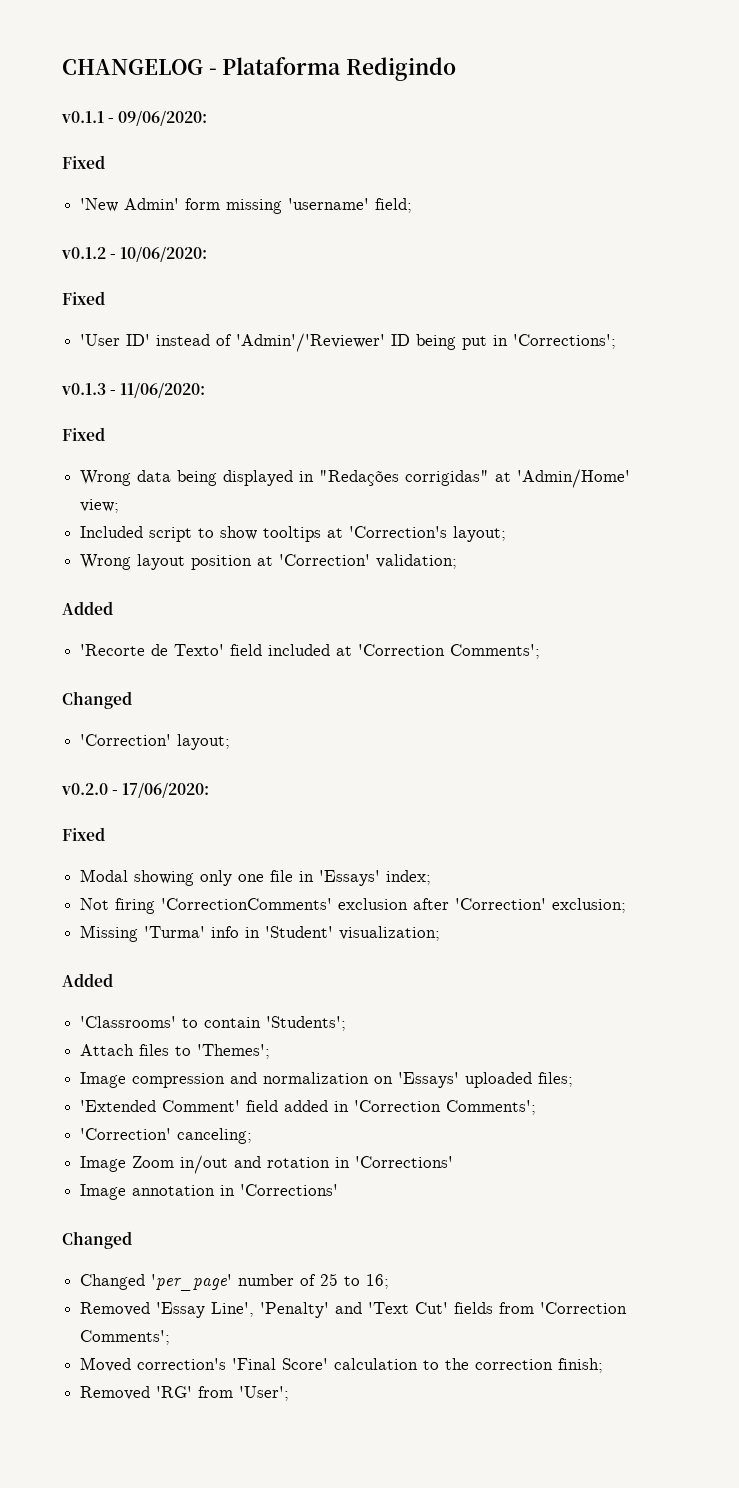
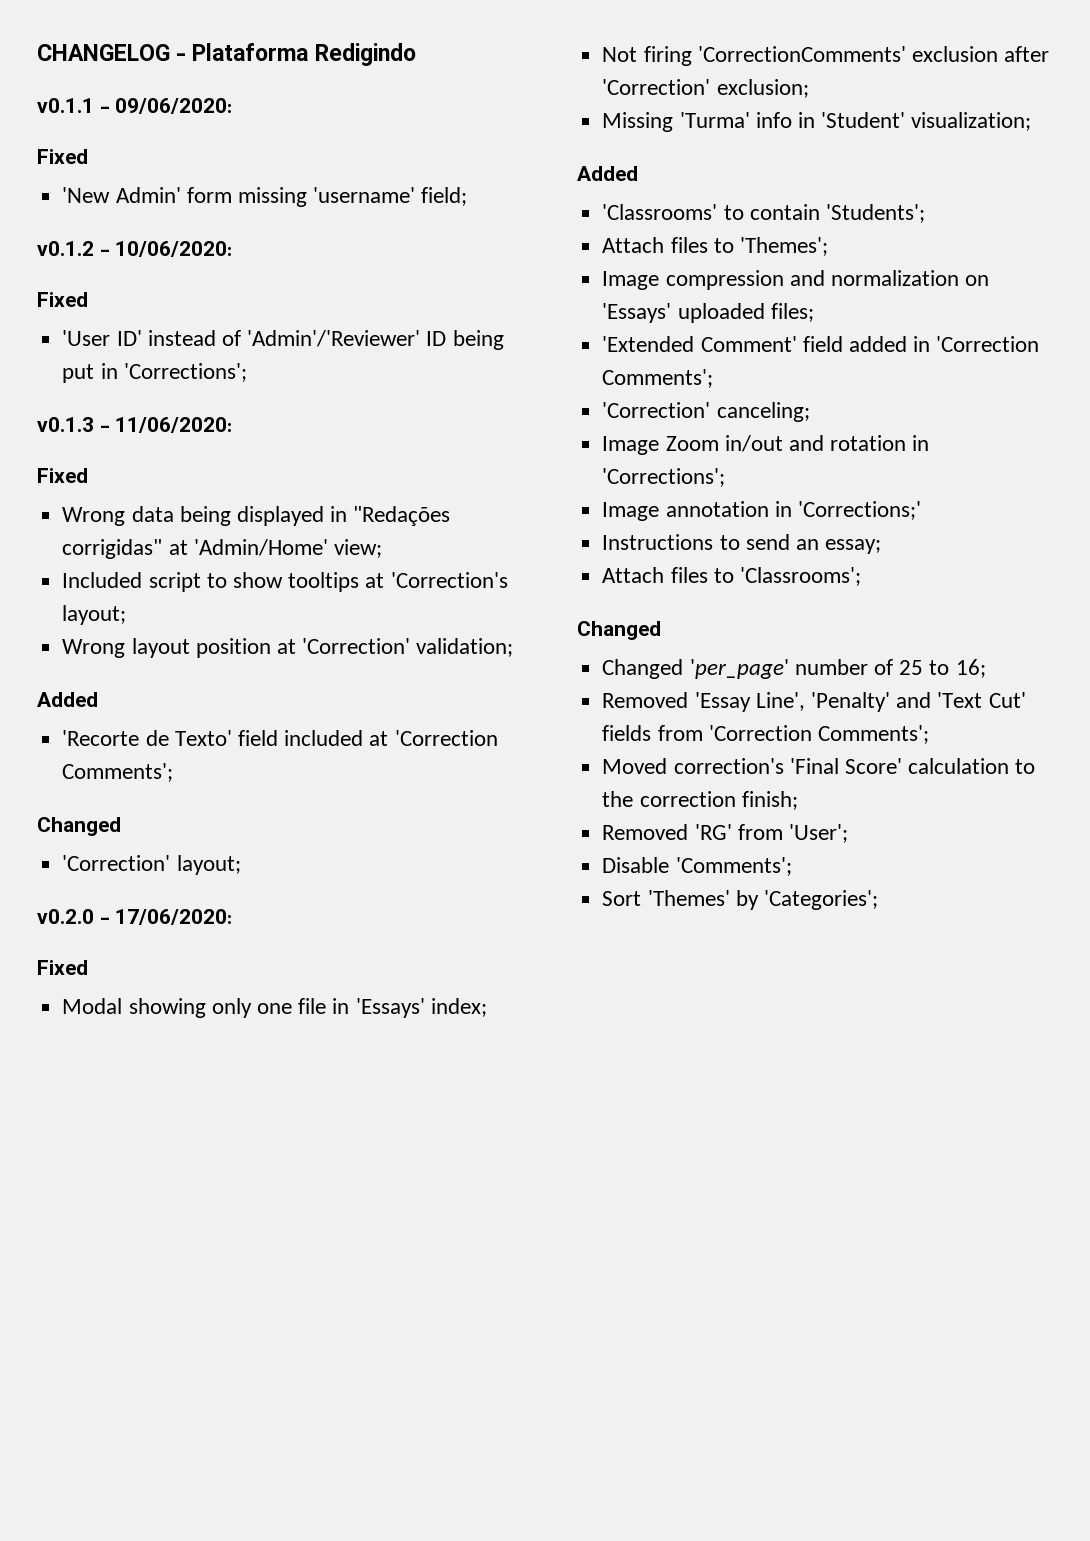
- Image Zoom in/out and rotation in 'Corrections'
+ Image Zoom in/out and rotation in 'Corrections';
- Image annotation in 'Corrections'
+ Image annotation in 'Corrections;'
+ Instructions to send an essay;
+ Attach files to 'Classrooms';
+ Disable 'Comments';
+ Sort 'Themes' by 'Categories';

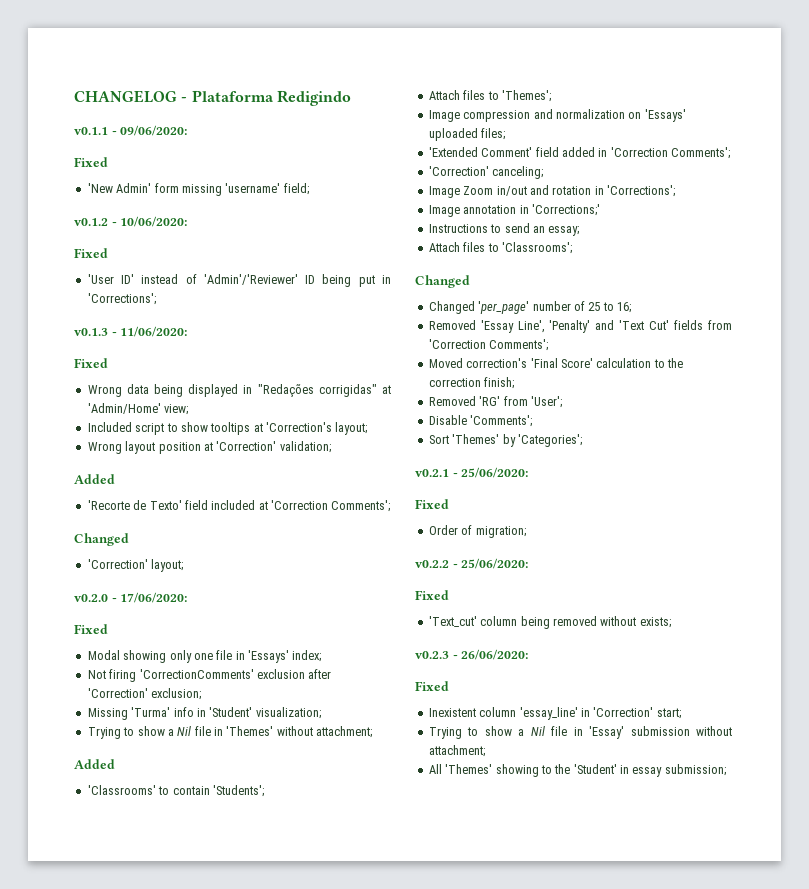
+ Trying to show a Nil file in 'Themes' without attachment;
+ v0.2.1 - 25/06/2020:
+ Fixed
+ Order of migration;
+ v0.2.2 - 25/06/2020:
+ Fixed
+ 'Text_cut' column being removed without exists;
+ v0.2.3 - 26/06/2020:
+ Fixed
+ Inexistent column 'essay_line' in 'Correction' start;
+ Trying to show a Nil file in 'Essay' submission without attachment;
+ All 'Themes' showing to the 'Student' in essay submission;

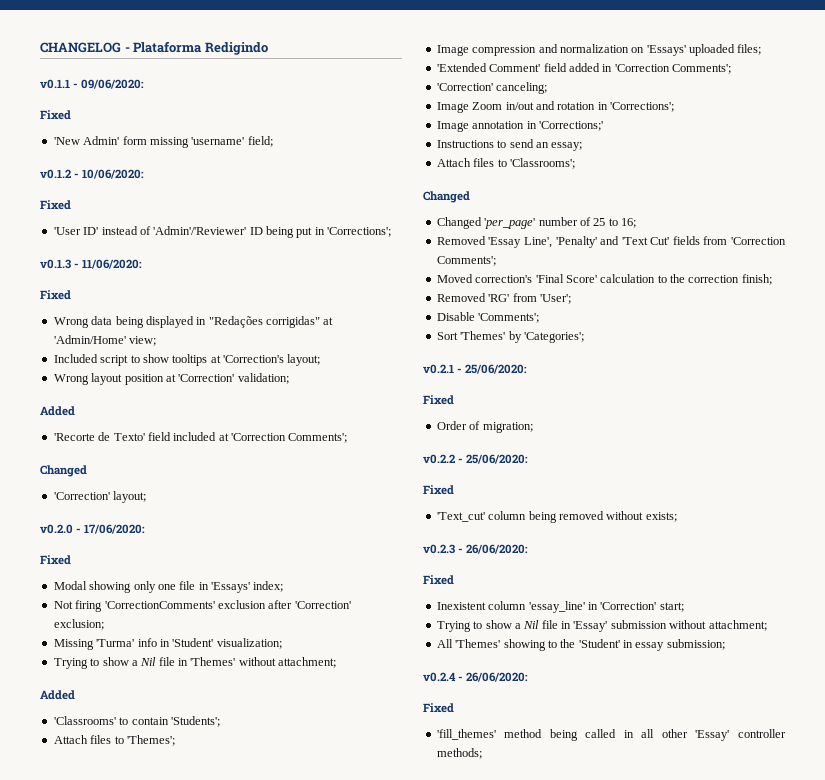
+ v0.2.4 - 26/06/2020:
+ Fixed
+ 'fill_themes' method being called in all other 'Essay' controller methods;

